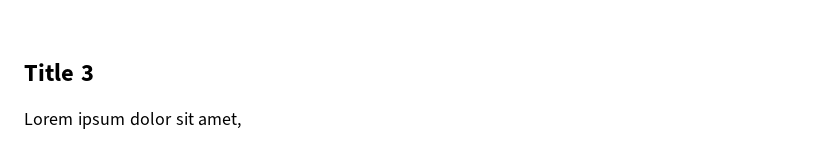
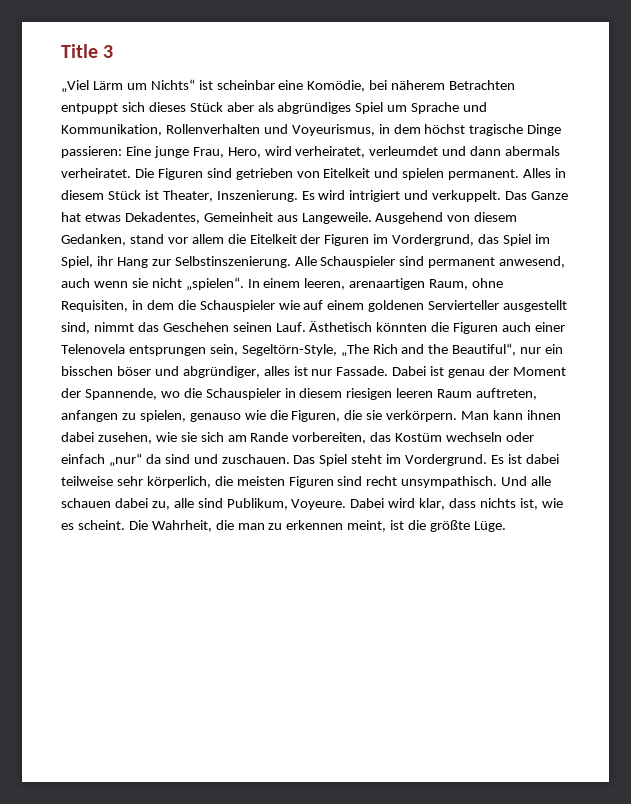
- Lorem ipsum dolor sit amet,
+ „Viel Lärm um Nichts“ ist scheinbar eine Komödie, bei näherem Betrachten entpuppt sich dieses Stück aber als abgründiges Spiel um Sprache und Kommunikation, Rollenverhalten und Voyeurismus, in dem höchst tragische Dinge passieren: Eine junge Frau, Hero, wird verheiratet, verleumdet und dann abermals verheiratet. Die Figuren sind getrieben von Eitelkeit und spielen permanent. Alles in diesem Stück ist Theater, Inszenierung. Es wird intrigiert und verkuppelt. Das Ganze hat etwas Dekadentes, Gemeinheit aus Langeweile. Ausgehend von diesem Gedanken, stand vor allem die Eitelkeit der Figuren im Vordergrund, das Spiel im Spiel, ihr Hang zur Selbstinszenierung. Alle Schauspieler sind permanent anwesend, auch wenn sie nicht „spielen“. In einem leeren, arenaartigen Raum, ohne Requisiten, in dem die Schauspieler wie auf einem goldenen Servierteller ausgestellt sind, nimmt das Geschehen seinen Lauf. Ästhetisch könnten die Figuren auch einer Telenovela entsprungen sein, Segeltörn-Style, „The Rich and the Beautiful“, nur ein bisschen böser und abgründiger, alles ist nur Fassade. Dabei ist genau der Moment der Spannende, wo die Schauspieler in diesem riesigen leeren Raum auftreten, anfangen zu spielen, genauso wie die Figuren, die sie verkörpern. Man kann ihnen dabei zusehen, wie sie sich am Rande vorbereiten, das Kostüm wechseln oder einfach „nur“ da sind und zuschauen. Das Spiel steht im Vordergrund. Es ist dabei teilweise sehr körperlich, die meisten Figuren sind recht unsympathisch. Und alle schauen dabei zu, alle sind Publikum, Voyeure. Dabei wird klar, dass nichts ist, wie es scheint. Die Wahrheit, die man zu erkennen meint, ist die größte Lüge.

